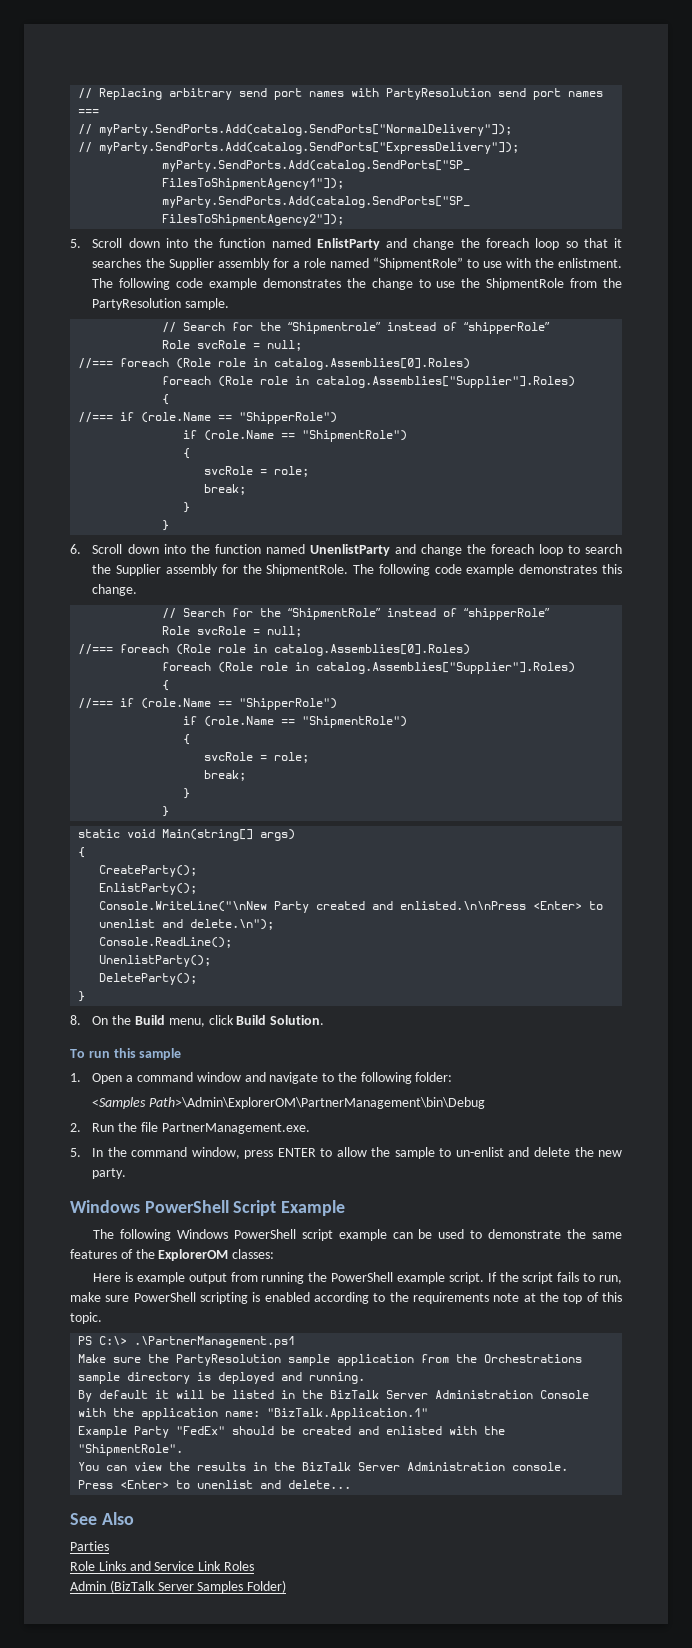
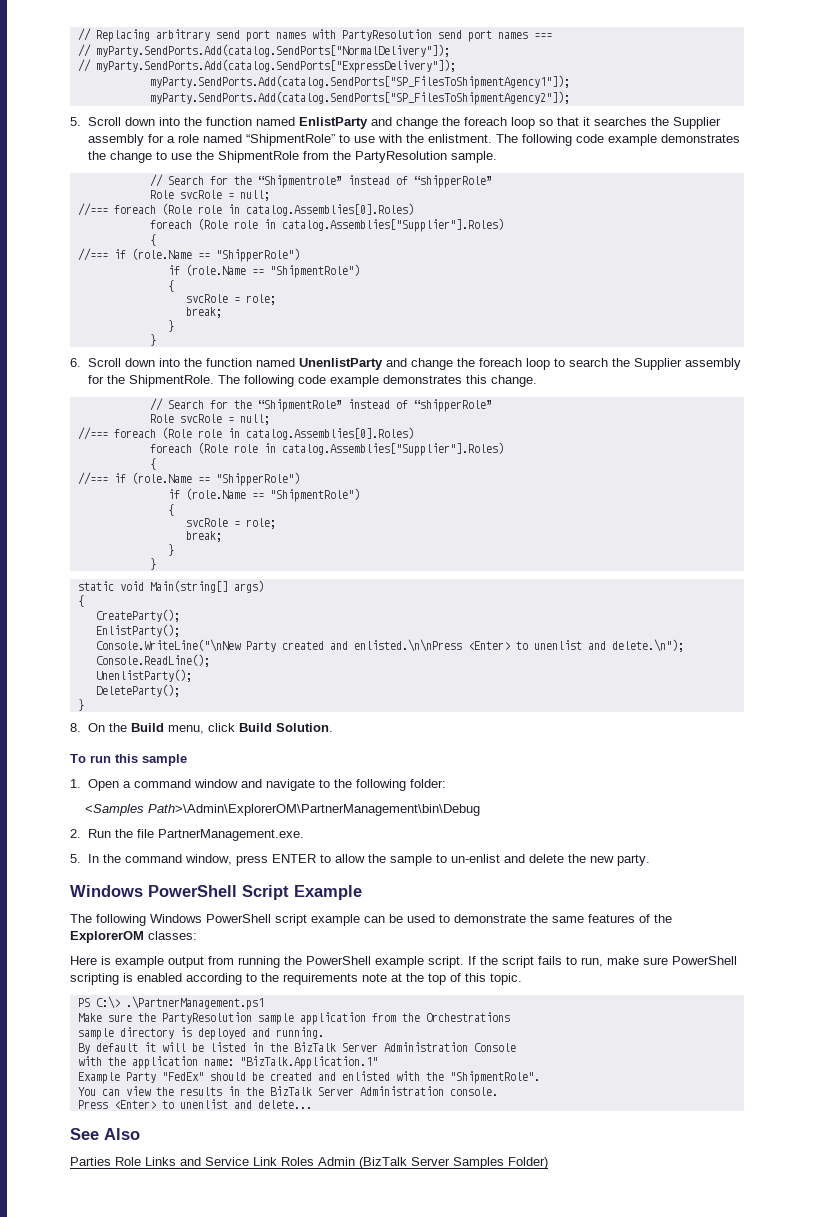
- Parties
- Role Links and Service Link Roles
- Admin (BizTalk Server Samples Folder)
+ Parties Role Links and Service Link Roles Admin (BizTalk Server Samples Folder)

